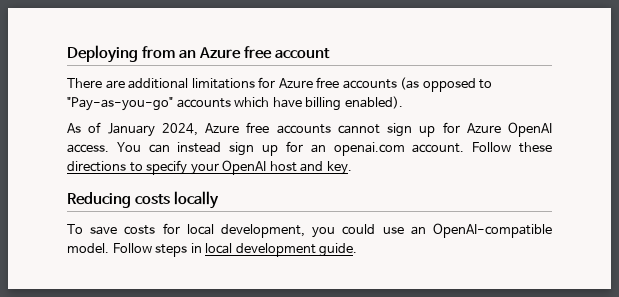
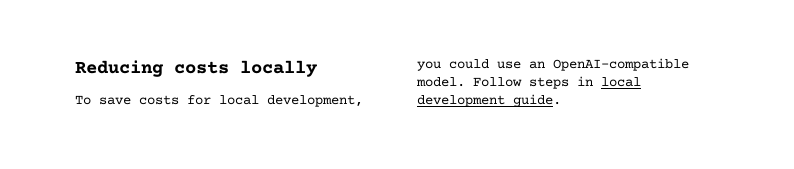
- Deploying from an Azure free account
- There are additional limitations for Azure free accounts (as opposed to "Pay-as-you-go" accounts which have billing enabled).
- As of January 2024, Azure free accounts cannot sign up for Azure OpenAI access. You can instead sign up for an openai.com account. Follow these directions to specify your OpenAI host and key.

